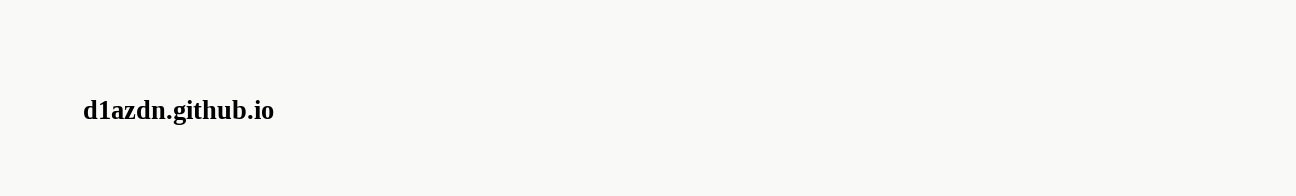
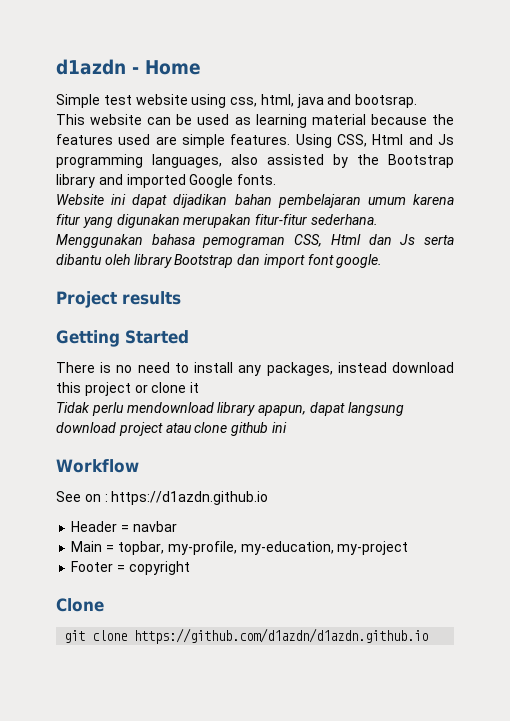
- d1azdn.github.io
+ d1azdn - Home
+ Simple test website using css, html, java and bootsrap.
+ This website can be used as learning material because the features used are simple features. Using CSS, Html and Js programming languages, also assisted by the Bootstrap library and imported Google fonts.
+ Website ini dapat dijadikan bahan pembelajaran umum karena fitur yang digunakan merupakan fitur-fitur sederhana. Menggunakan bahasa pemograman CSS, Html dan Js serta dibantu oleh library Bootstrap dan import font google.
+ Project results
+ Getting Started
+ There is no need to install any packages, instead download this project or clone it
+ Tidak perlu mendownload library apapun, dapat langsung download project atau clone github ini
+ Workflow
+ See on : https://d1azdn.github.io
+ Header = navbar
+ Main = topbar, my-profile, my-education, my-project
+ Footer = copyright
+ Clone
+ git clone https://github.com/d1azdn/d1azdn.github.io

